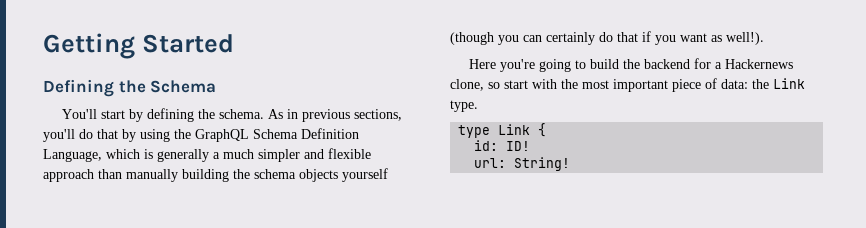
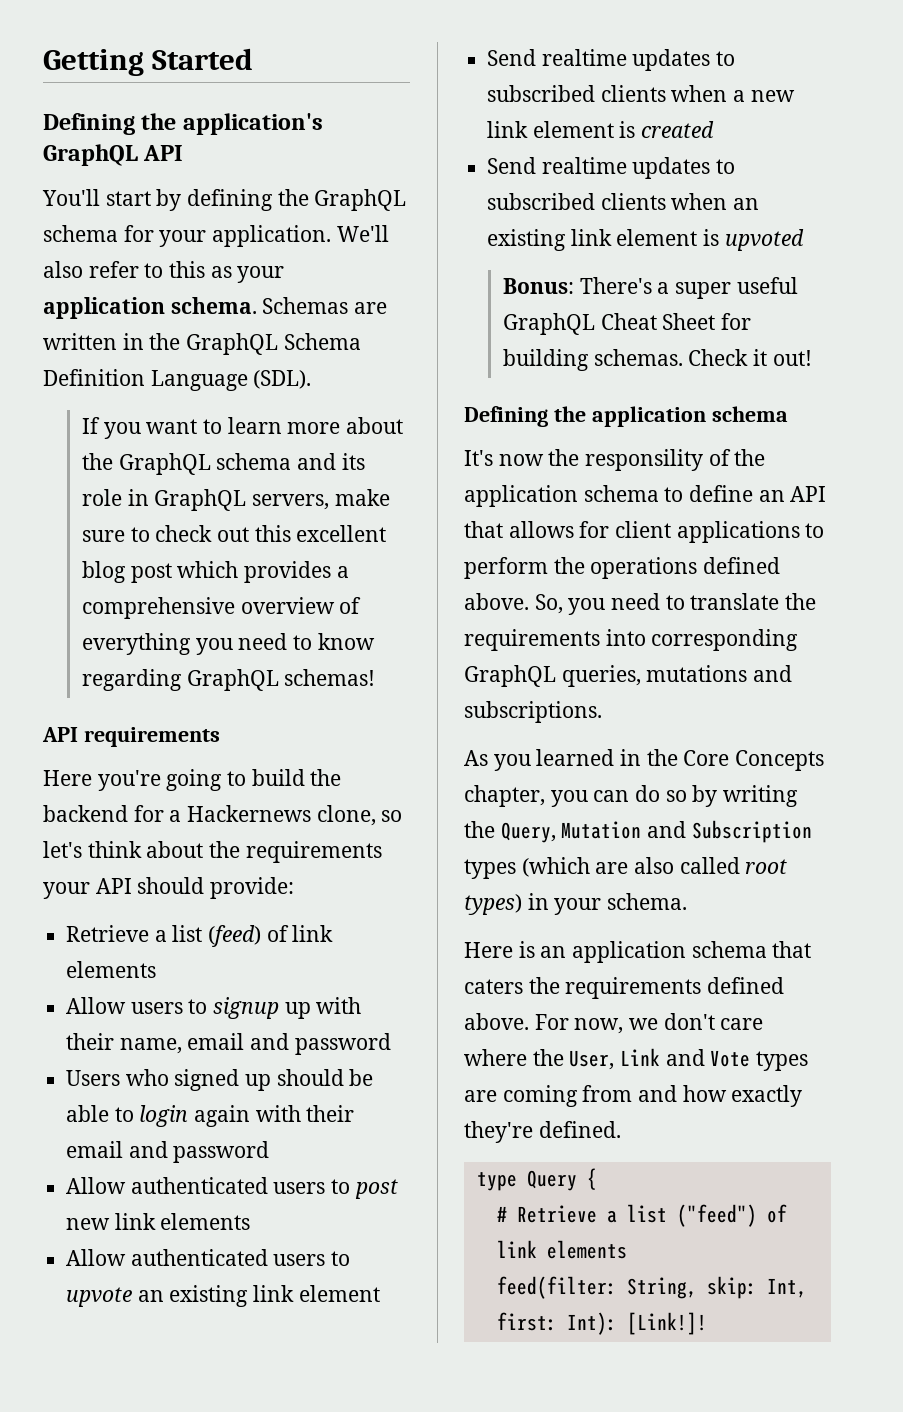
- Defining the Schema
+ Defining the application's GraphQL API
- You'll start by defining the schema. As in previous sections, you'll do that by using the GraphQL Schema Definition Language, which is generally a much simpler and flexible approach than manually building the schema objects yourself (though you can certainly do that if you want as well!).
+ You'll start by defining the GraphQL schema for your application. We'll also refer to this as your application schema. Schemas are written in the GraphQL Schema Definition Language (SDL).
+ If you want to learn more about the GraphQL schema and its role in GraphQL servers, make sure to check out this excellent blog post which provides a comprehensive overview of everything you need to know regarding GraphQL schemas!
+ API requirements
- Here you're going to build the backend for a Hackernews clone, so start with the most important piece of data: the Link type.
+ Here you're going to build the backend for a Hackernews clone, so let's think about the requirements your API should provide:
+ Retrieve a list (feed) of link elements
+ Allow users to signup up with their name, email and password
+ Users who signed up should be able to login again with their email and password
+ Allow authenticated users to post new link elements
+ Allow authenticated users to upvote an existing link element
+ Send realtime updates to subscribed clients when a new link element is created
+ Send realtime updates to subscribed clients when an existing link element is upvoted
+ Bonus: There's a super useful GraphQL Cheat Sheet for building schemas. Check it out!
+ Defining the application schema
+ It's now the responsility of the application schema to define an API that allows for client applications to perform the operations defined above. So, you need to translate the requirements into corresponding GraphQL queries, mutations and subscriptions.
+ As you learned in the Core Concepts chapter, you can do so by writing the Query, Mutation and Subscription types (which are also called root types) in your schema.
+ Here is an application schema that caters the requirements defined above. For now, we don't care where the User, Link and Vote types are coming from and how exactly they're defined.
- type Link {
+ type Query {
- id: ID!
- url: String!
+ # Retrieve a list ("feed") of link elements
+ feed(filter: String, skip: Int, first: Int): [Link!]!

